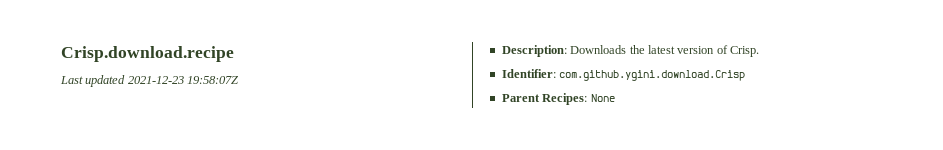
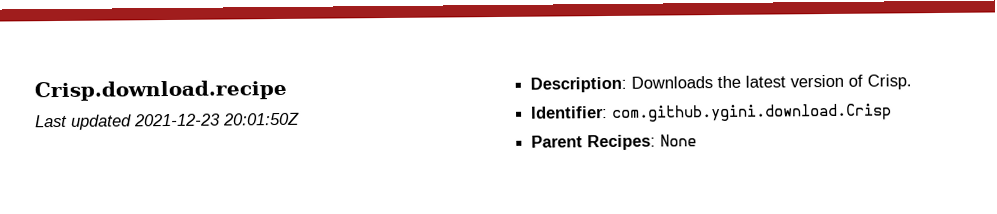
- Last updated 2021-12-23 19:58:07Z
+ Last updated 2021-12-23 20:01:50Z

